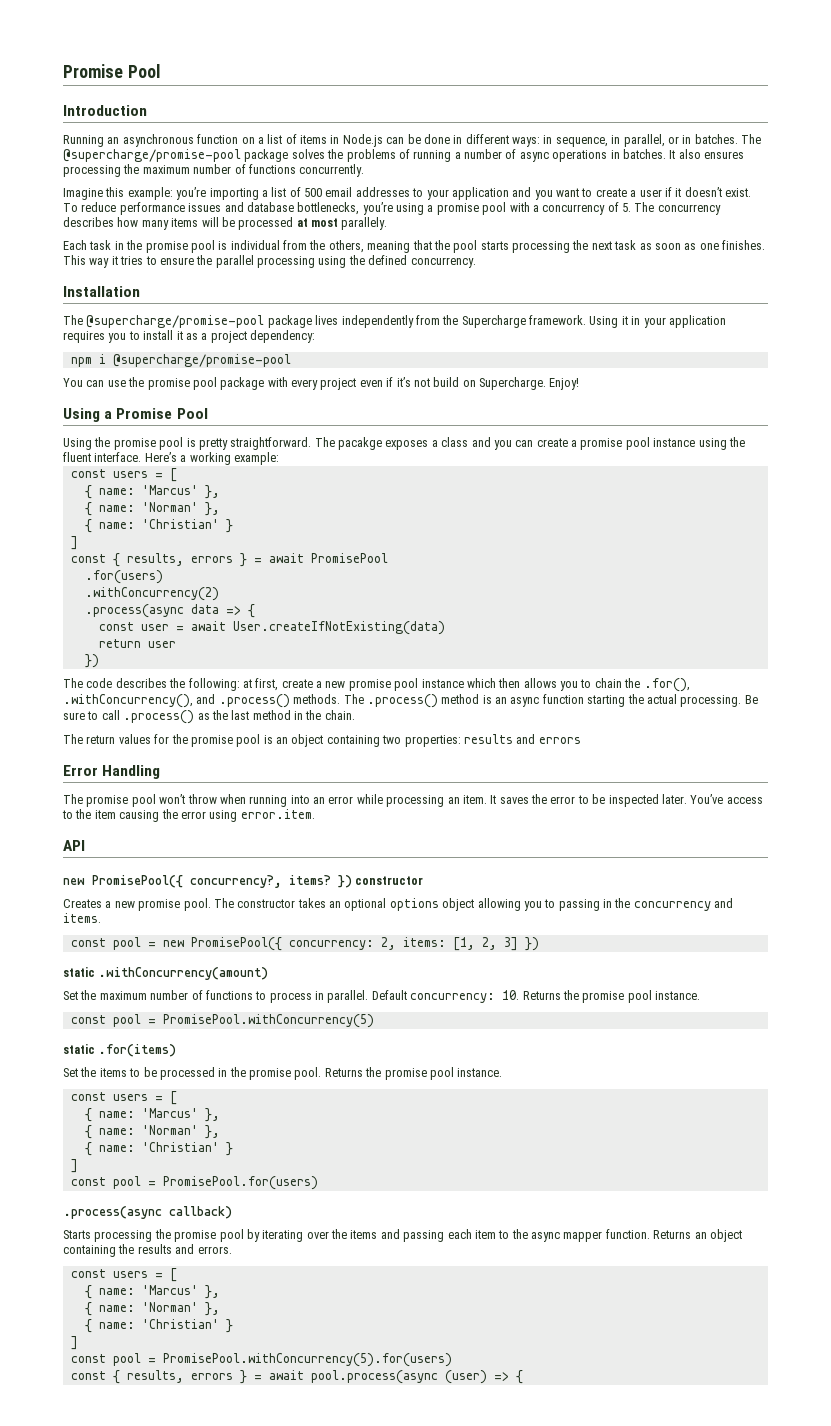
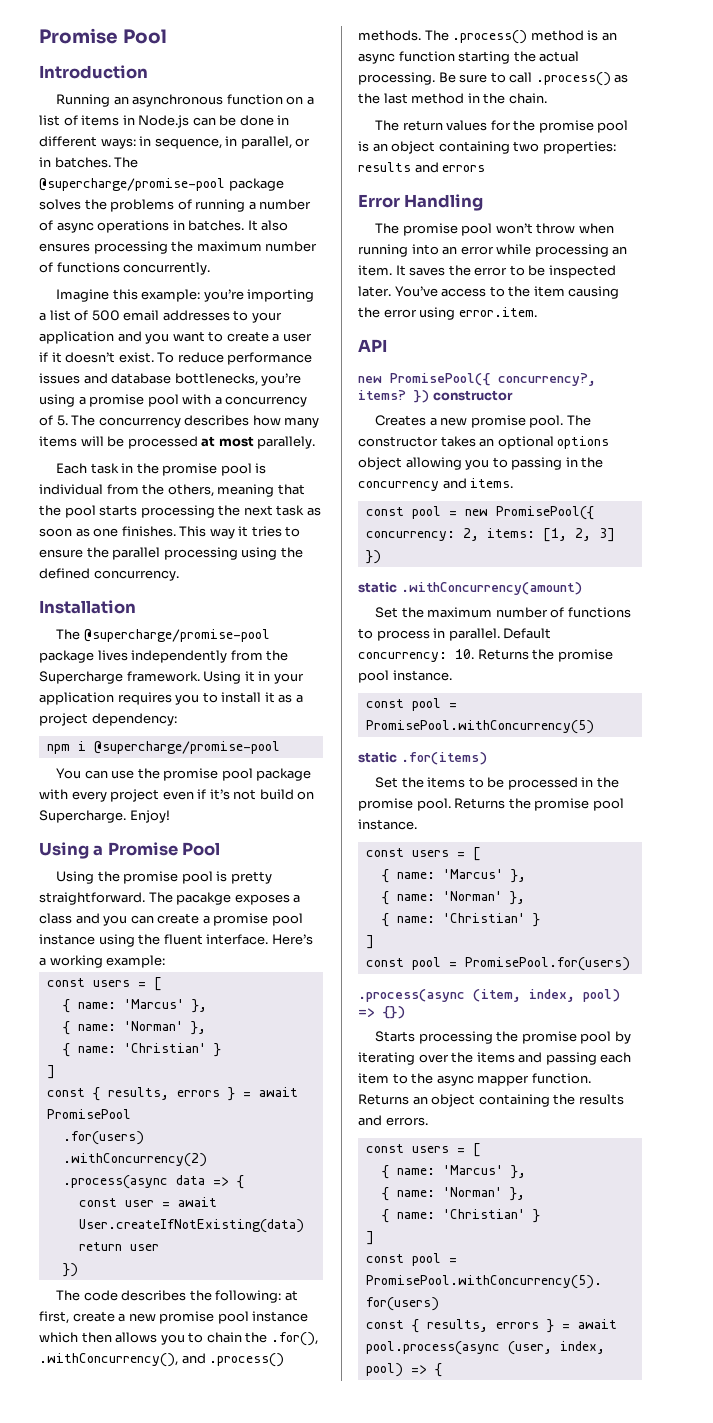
- .process(async callback)
+ .process(async (item, index, pool) => {})
- const { results, errors } = await pool.process(async (user) => {
+ const { results, errors } = await pool.process(async (user, index, pool) => {

